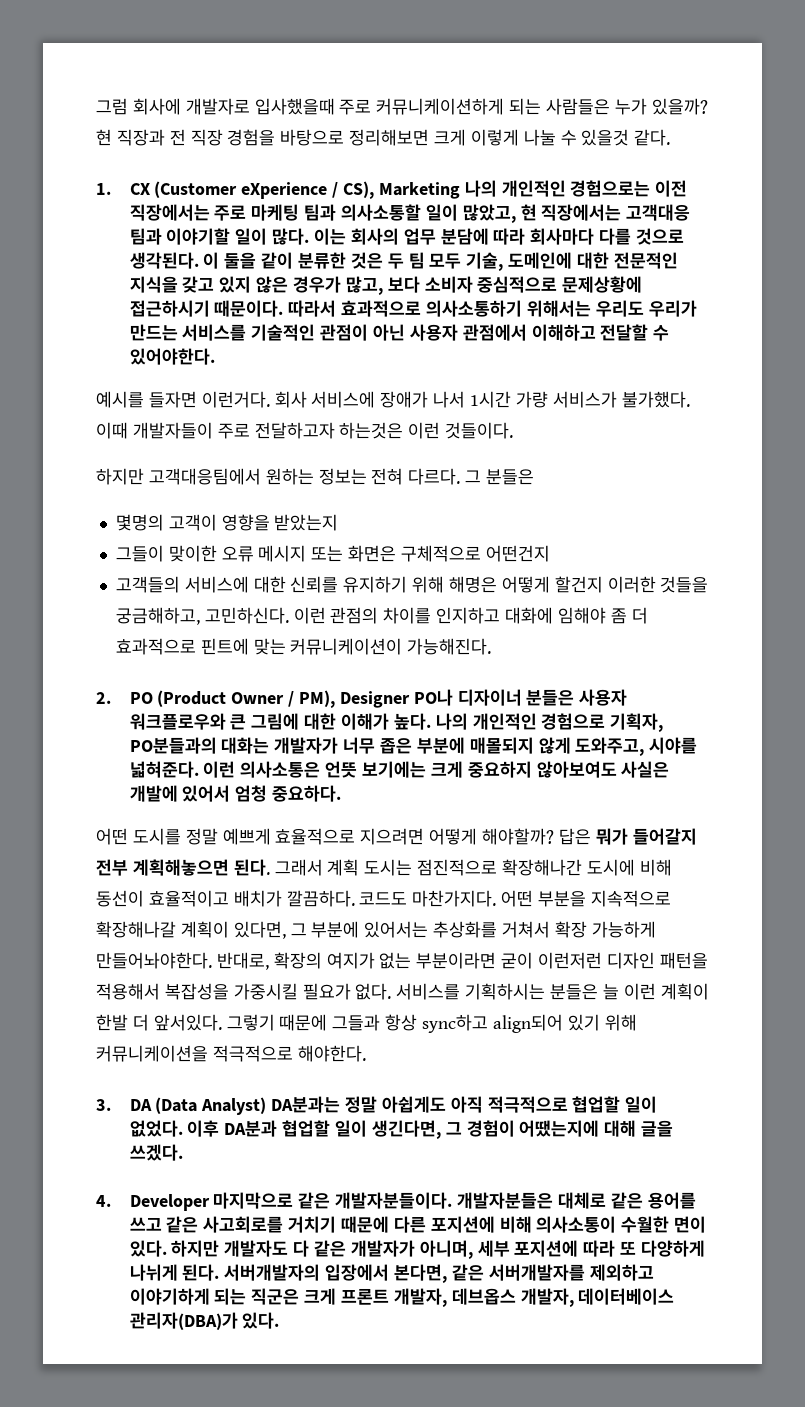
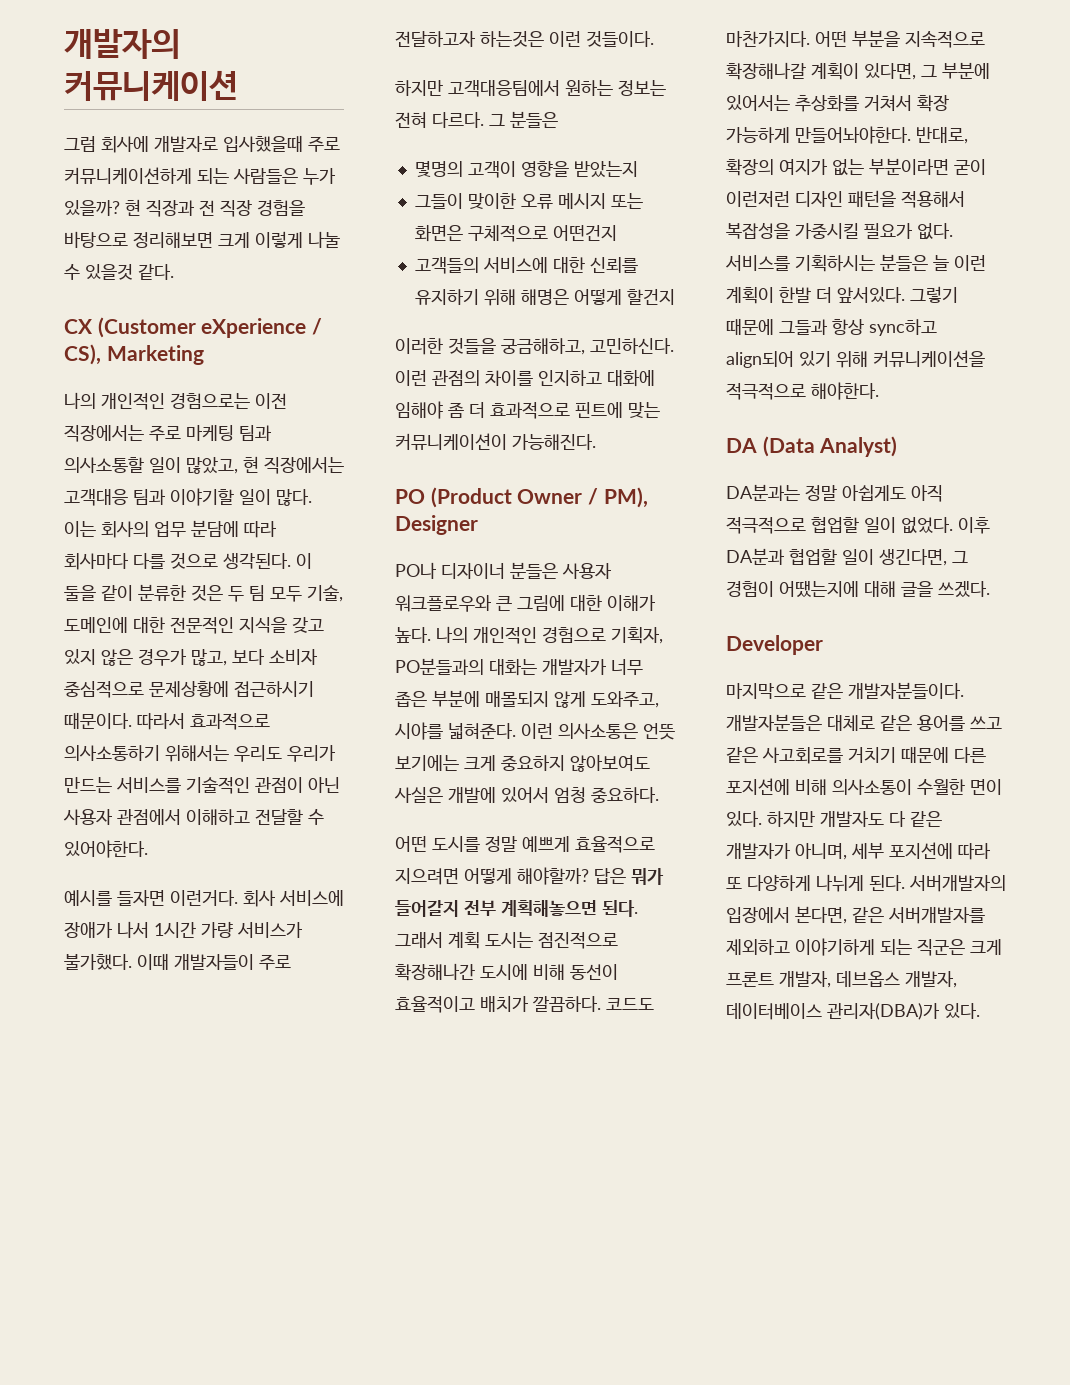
+ 개발자의 커뮤니케이션
- 1. CX (Customer eXperience / CS), Marketing 나의 개인적인 경험으로는 이전 직장에서는 주로 마케팅 팀과 의사소통할 일이 많았고, 현 직장에서는 고객대응 팀과 이야기할 일이 많다.
+ CX (Customer eXperience / CS), Marketing
+ 나의 개인적인 경험으로는 이전 직장에서는 주로 마케팅 팀과 의사소통할 일이 많았고, 현 직장에서는 고객대응 팀과 이야기할 일이 많다.
- 고객들의 서비스에 대한 신뢰를 유지하기 위해 해명은 어떻게 할건지 이러한 것들을 궁금해하고, 고민하신다.
+ 고객들의 서비스에 대한 신뢰를 유지하기 위해 해명은 어떻게 할건지
+ 이러한 것들을 궁금해하고, 고민하신다.
- 2. PO (Product Owner / PM), Designer PO나 디자이너 분들은 사용자 워크플로우와 큰 그림에 대한 이해가 높다.
+ PO (Product Owner / PM), Designer
+ PO나 디자이너 분들은 사용자 워크플로우와 큰 그림에 대한 이해가 높다.
- 3. DA (Data Analyst) DA분과는 정말 아쉽게도 아직 적극적으로 협업할 일이 없었다.
+ DA (Data Analyst)
+ DA분과는 정말 아쉽게도 아직 적극적으로 협업할 일이 없었다.
- 4. Developer 마지막으로 같은 개발자분들이다.
+ Developer
+ 마지막으로 같은 개발자분들이다.

